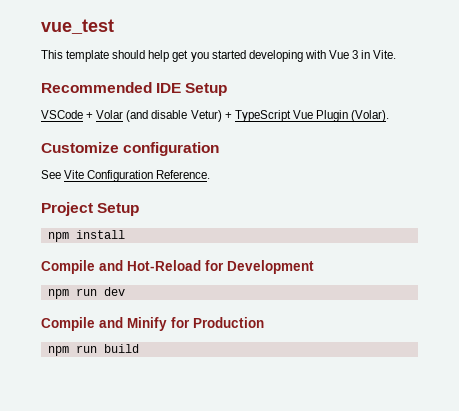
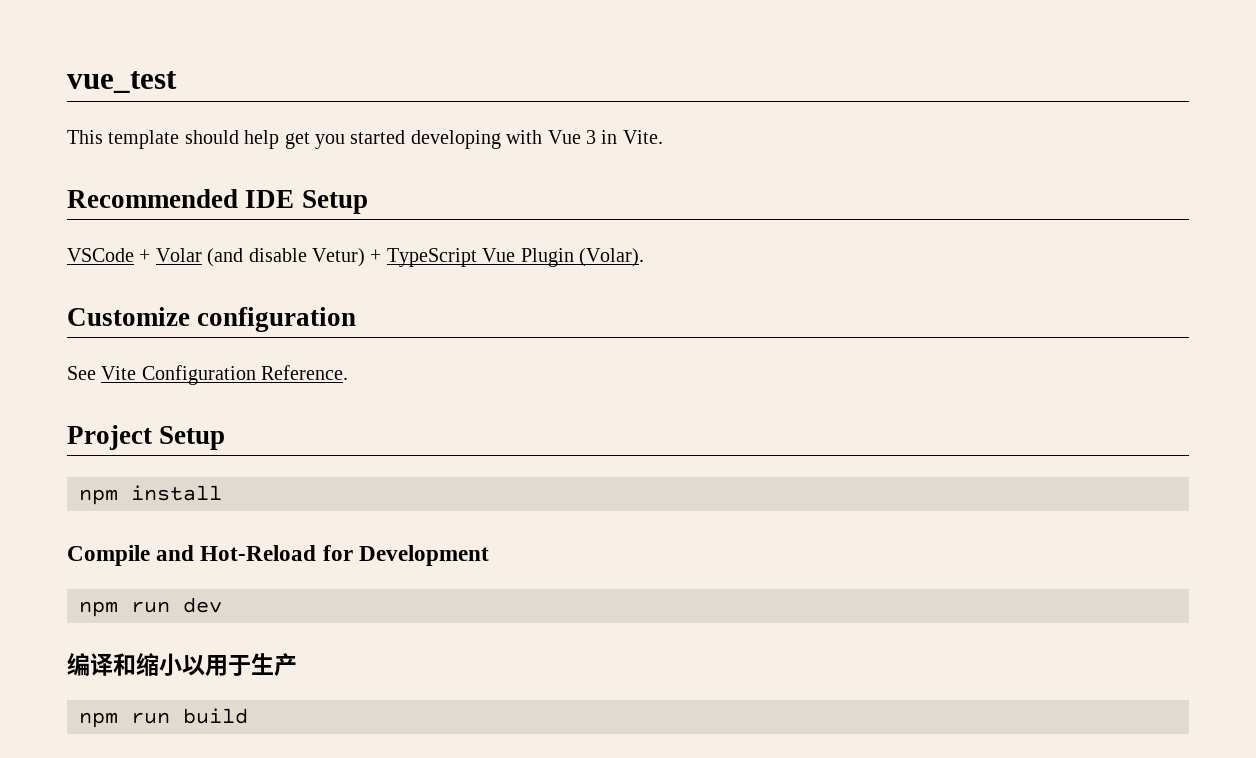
- Compile and Minify for Production
+ 编译和缩小以用于生产

